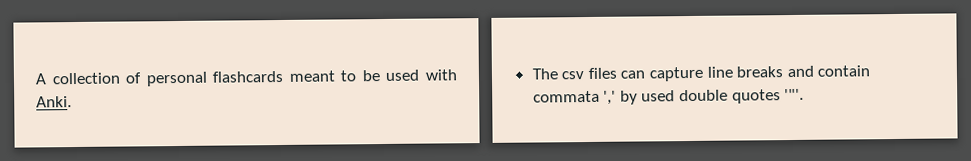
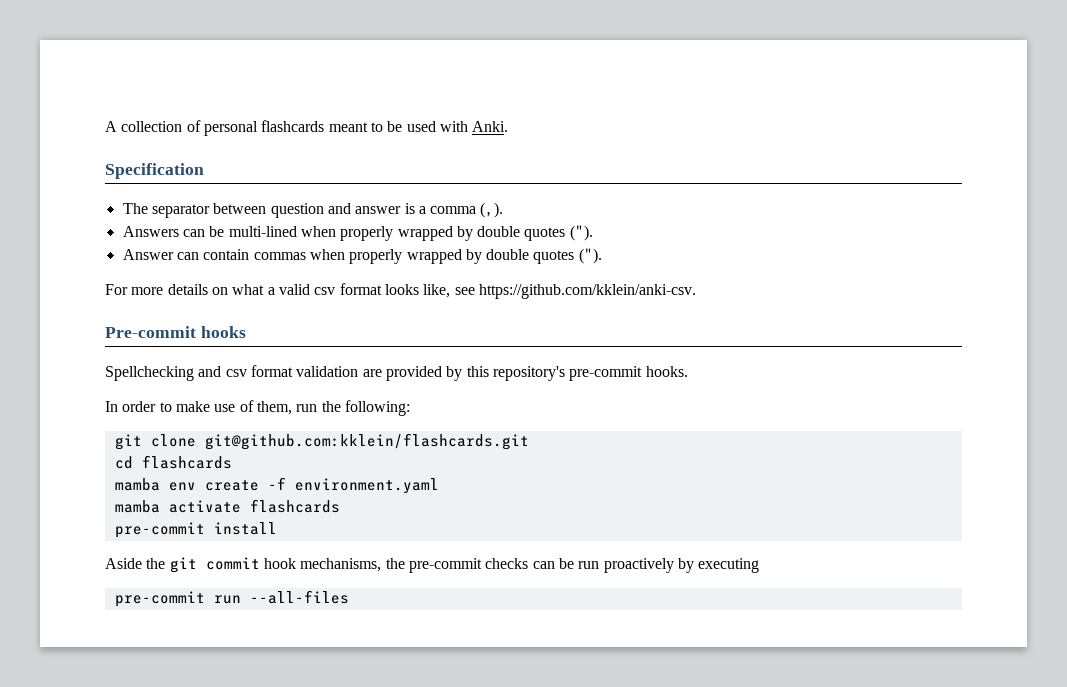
+ Specification
- The csv files can capture line breaks and contain commata ',' by used double quotes '"'.
+ The separator between question and answer is a comma (,).
+ Answers can be multi-lined when properly wrapped by double quotes (").
+ Answer can contain commas when properly wrapped by double quotes (").
+ For more details on what a valid csv format looks like, see https://github.com/kklein/anki-csv.
+ Pre-commit hooks
+ Spellchecking and csv format validation are provided by this repository's pre-commit hooks.
+ In order to make use of them, run the following:
+ git clone git@github.com:kklein/flashcards.git
+ cd flashcards
+ mamba env create -f environment.yaml
+ mamba activate flashcards
+ pre-commit install
+ Aside the git commit hook mechanisms, the pre-commit checks can be run proactively by executing
+ pre-commit run --all-files

